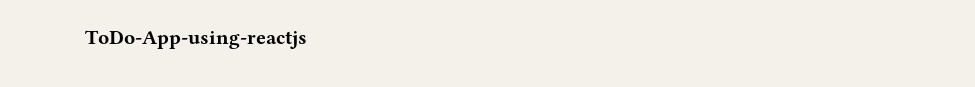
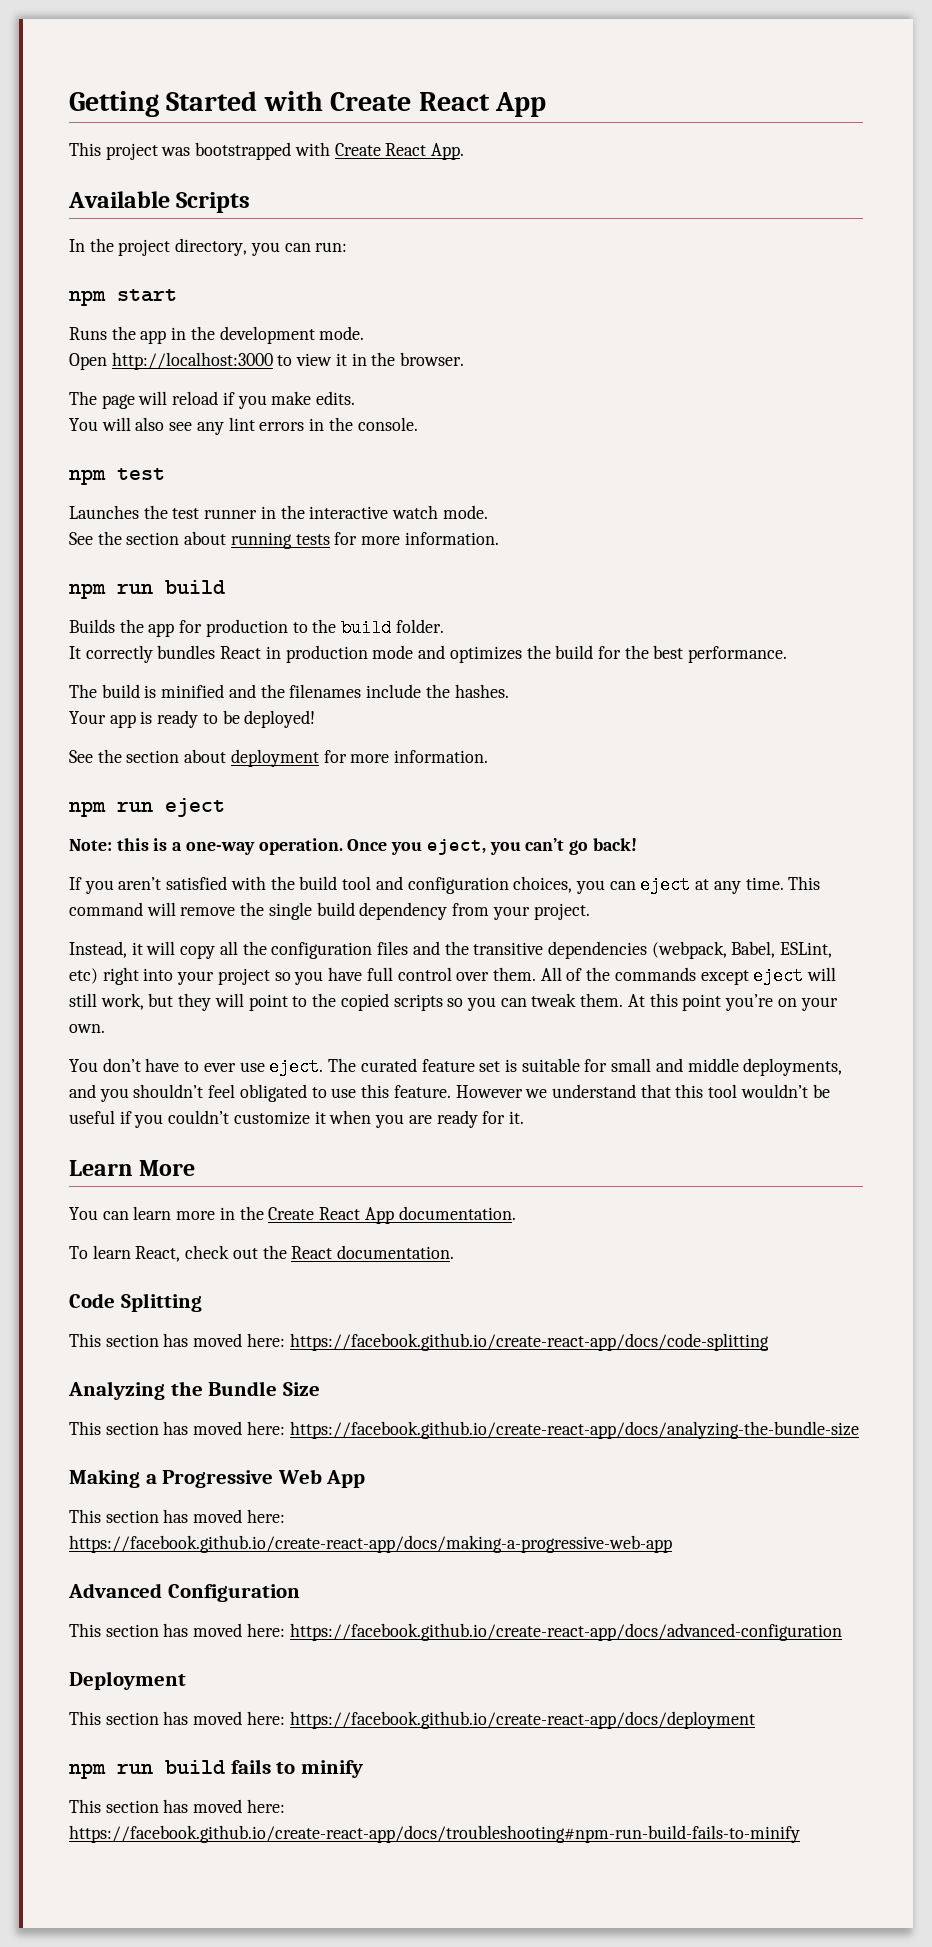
- ToDo-App-using-reactjs
+ Getting Started with Create React App
+ This project was bootstrapped with Create React App.
+ Available Scripts
+ In the project directory, you can run:
+ npm start
+ Runs the app in the development mode.
+ Open http://localhost:3000 to view it in the browser.
+ The page will reload if you make edits.
+ You will also see any lint errors in the console.
+ npm test
+ Launches the test runner in the interactive watch mode.
+ See the section about running tests for more information.
+ npm run build
+ Builds the app for production to the build folder.
+ It correctly bundles React in production mode and optimizes the build for the best performance.
+ The build is minified and the filenames include the hashes.
+ Your app is ready to be deployed!
+ See the section about deployment for more information.
+ npm run eject
+ Note: this is a one-way operation. Once you eject, you can’t go back!
+ If you aren’t satisfied with the build tool and configuration choices, you can eject at any time. This command will remove the single build dependency from your project.
+ Instead, it will copy all the configuration files and the transitive dependencies (webpack, Babel, ESLint, etc) right into your project so you have full control over them. All of the commands except eject will still work, but they will point to the copied scripts so you can tweak them. At this point you’re on your own.
+ You don’t have to ever use eject. The curated feature set is suitable for small and middle deployments, and you shouldn’t feel obligated to use this feature. However we understand that this tool wouldn’t be useful if you couldn’t customize it when you are ready for it.
+ Learn More
+ You can learn more in the Create React App documentation.
+ To learn React, check out the React documentation.
+ Code Splitting
+ This section has moved here: https://facebook.github.io/create-react-app/docs/code-splitting
+ Analyzing the Bundle Size
+ This section has moved here: https://facebook.github.io/create-react-app/docs/analyzing-the-bundle-size
+ Making a Progressive Web App
+ This section has moved here: https://facebook.github.io/create-react-app/docs/making-a-progressive-web-app
+ Advanced Configuration
+ This section has moved here: https://facebook.github.io/create-react-app/docs/advanced-configuration
+ Deployment
+ This section has moved here: https://facebook.github.io/create-react-app/docs/deployment
+ npm run build fails to minify
+ This section has moved here: https://facebook.github.io/create-react-app/docs/troubleshooting#npm-run-build-fails-to-minify

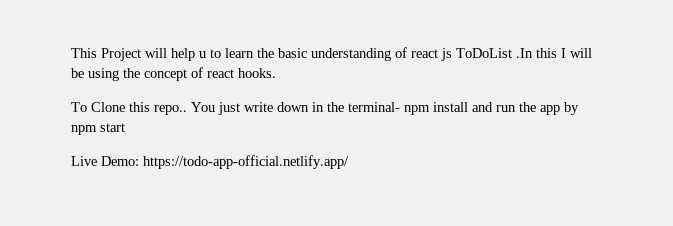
- Getting Started with Create React App
- This project was bootstrapped with Create React App.
- Available Scripts
- In the project directory, you can run:
- npm start
- Runs the app in the development mode.
- Open http://localhost:3000 to view it in the browser.
- The page will reload if you make edits.
- You will also see any lint errors in the console.
- npm test
- Launches the test runner in the interactive watch mode.
- See the section about running tests for more information.
- npm run build
- Builds the app for production to the build folder.
- It correctly bundles React in production mode and optimizes the build for the best performance.
- The build is minified and the filenames include the hashes.
- Your app is ready to be deployed!
- See the section about deployment for more information.
- npm run eject
- Note: this is a one-way operation. Once you eject, you can’t go back!
- If you aren’t satisfied with the build tool and configuration choices, you can eject at any time. This command will remove the single build dependency from your project.
- Instead, it will copy all the configuration files and the transitive dependencies (webpack, Babel, ESLint, etc) right into your project so you have full control over them. All of the commands except eject will still work, but they will point to the copied scripts so you can tweak them. At this point you’re on your own.
- You don’t have to ever use eject. The curated feature set is suitable for small and middle deployments, and you shouldn’t feel obligated to use this feature. However we understand that this tool wouldn’t be useful if you couldn’t customize it when you are ready for it.
- Learn More
- You can learn more in the Create React App documentation.
- To learn React, check out the React documentation.
- Code Splitting
- This section has moved here: https://facebook.github.io/create-react-app/docs/code-splitting
- Analyzing the Bundle Size
- This section has moved here: https://facebook.github.io/create-react-app/docs/analyzing-the-bundle-size
- Making a Progressive Web App
- This section has moved here: https://facebook.github.io/create-react-app/docs/making-a-progressive-web-app
- Advanced Configuration
- This section has moved here: https://facebook.github.io/create-react-app/docs/advanced-configuration
- Deployment
- This section has moved here: https://facebook.github.io/create-react-app/docs/deployment
- npm run build fails to minify
- This section has moved here: https://facebook.github.io/create-react-app/docs/troubleshooting#npm-run-build-fails-to-minify
+ This Project will help u to learn the basic understanding of react js ToDoList .In this I will be using the concept of react hooks.
+ To Clone this repo.. You just write down in the terminal- npm install and run the app by npm start
+ Live Demo: https://todo-app-official.netlify.app/

